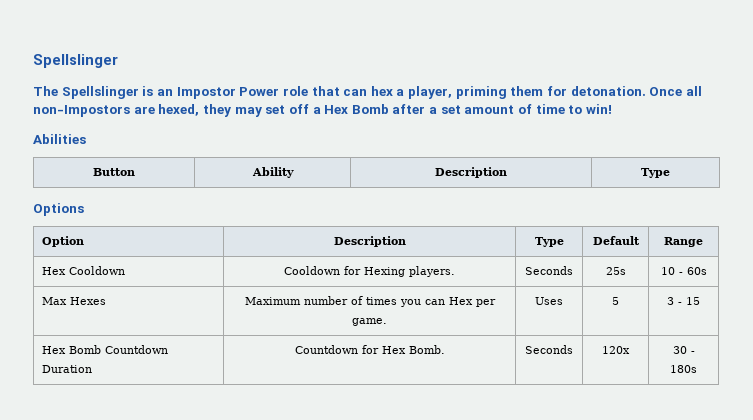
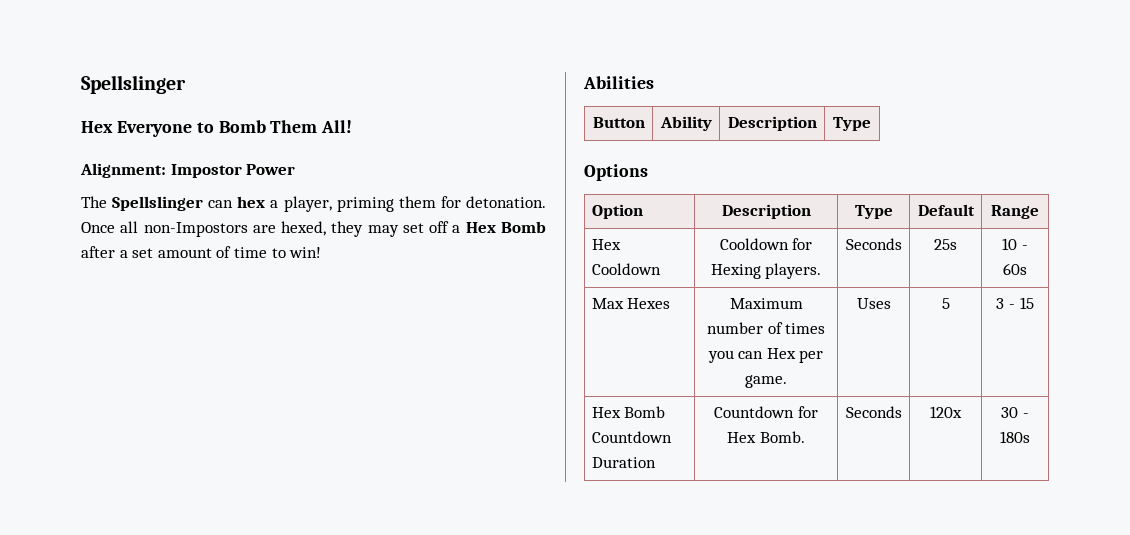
- The Spellslinger is an Impostor Power role that can hex a player, priming them for detonation.
+ Hex Everyone to Bomb Them All!
+ Alignment: Impostor Power
+ The Spellslinger can hex a player, priming them for detonation.

